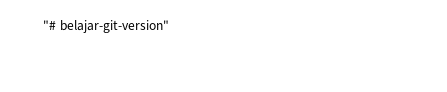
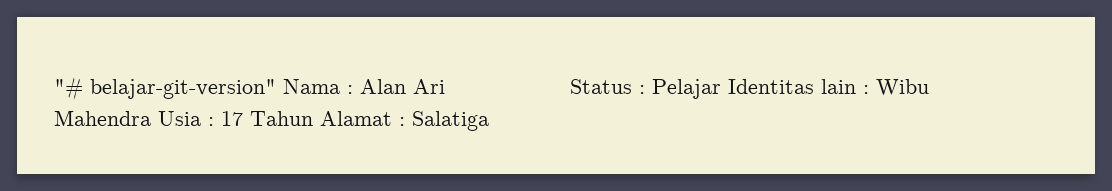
- "# belajar-git-version"
+ "# belajar-git-version" Nama : Alan Ari Mahendra Usia : 17 Tahun Alamat : Salatiga Status : Pelajar Identitas lain : Wibu

